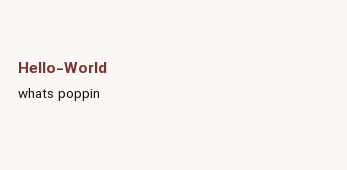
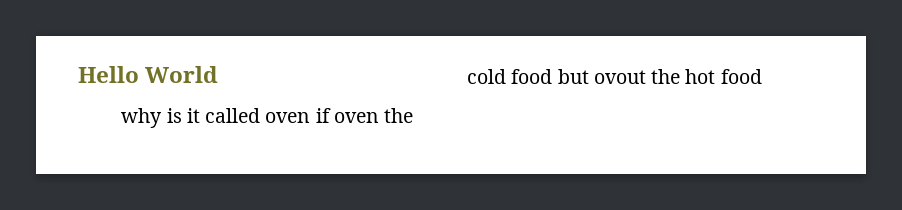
- Hello-World
- whats poppin
+ Hello World
+ why is it called oven if oven the cold food but ovout the hot food

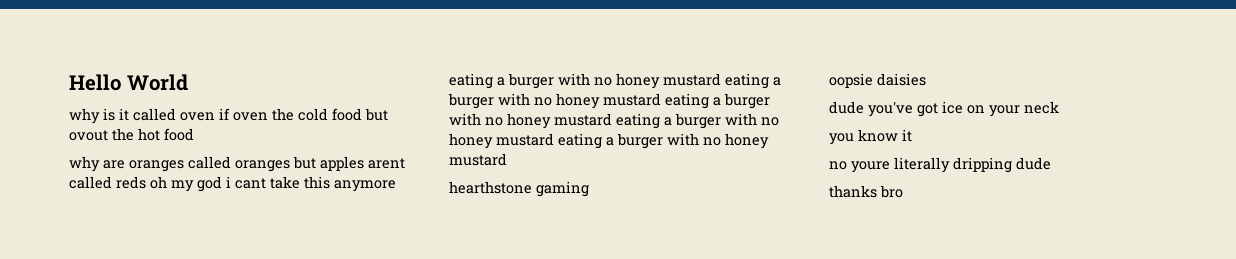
+ why are oranges called oranges but apples arent called reds oh my god i cant take this anymore eating a burger with no honey mustard eating a burger with no honey mustard eating a burger with no honey mustard eating a burger with no honey mustard eating a burger with no honey mustard
+ hearthstone gaming
+ oopsie daisies
+ dude you've got ice on your neck
+ you know it
+ no youre literally dripping dude
+ thanks bro

